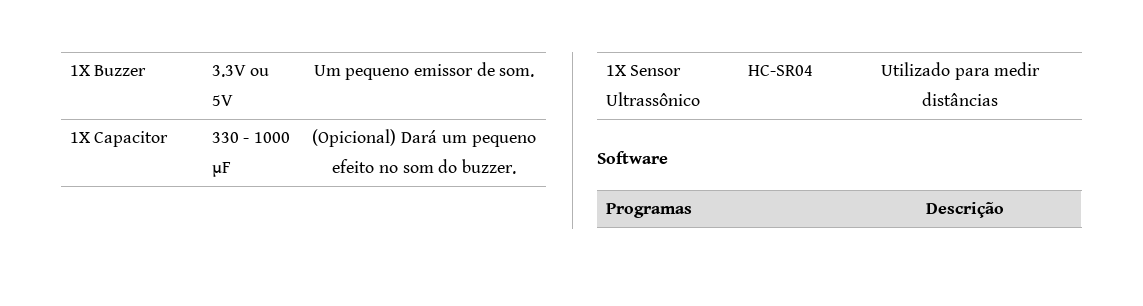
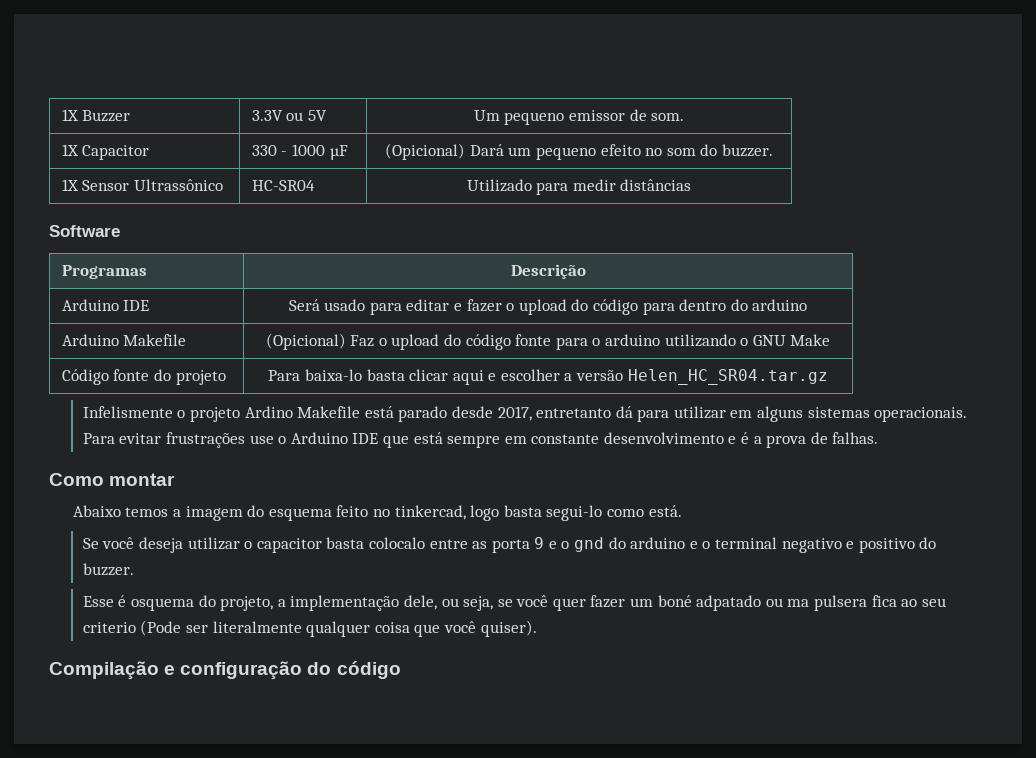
+ Arduino IDE | Será usado para editar e fazer o upload do código para dentro do arduino
+ Arduino Makefile | (Opicional) Faz o upload do código fonte para o arduino utilizando o GNU Make
+ Código fonte do projeto | Para baixa-lo basta clicar aqui e escolher a versão Helen_HC_SR04.tar.gz
+ Infelismente o projeto Ardino Makefile está parado desde 2017, entretanto dá para utilizar em alguns sistemas operacionais. Para evitar frustrações use o Arduino IDE que está sempre em constante desenvolvimento e é a prova de falhas.
+ Como montar
+ Abaixo temos a imagem do esquema feito no tinkercad, logo basta segui-lo como está.
+ Se você deseja utilizar o capacitor basta colocalo entre as porta 9 e o gnd do arduino e o terminal negativo e positivo do buzzer.
+ Esse é osquema do projeto, a implementação dele, ou seja, se você quer fazer um boné adpatado ou ma pulsera fica ao seu criterio (Pode ser literalmente qualquer coisa que você quiser).
+ Compilação e configuração do código

